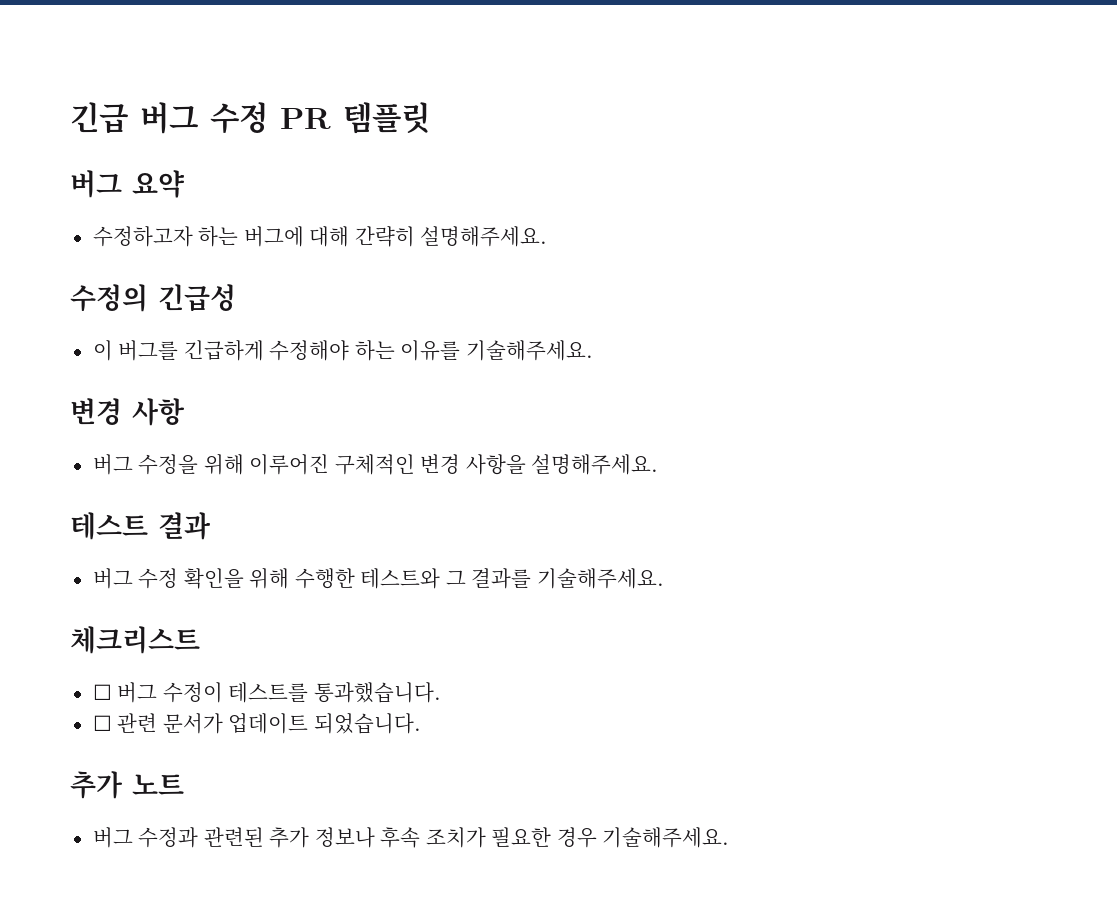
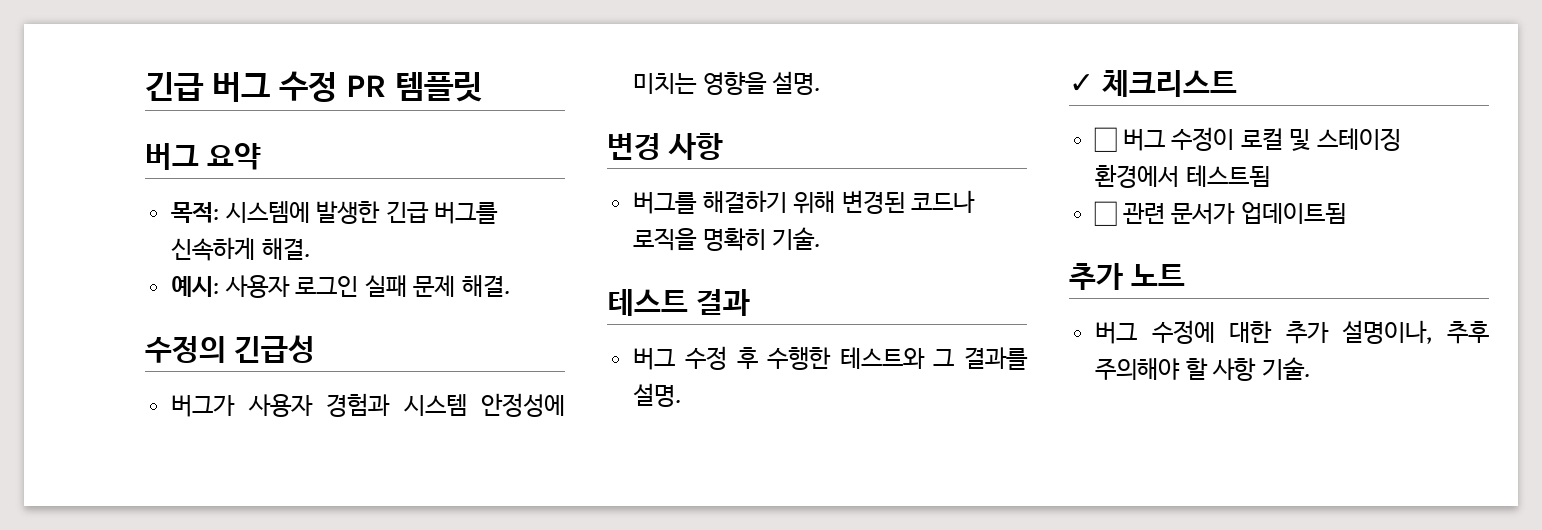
- 수정하고자 하는 버그에 대해 간략히 설명해주세요.
+ 목적: 시스템에 발생한 긴급 버그를 신속하게 해결.
+ 예시: 사용자 로그인 실패 문제 해결.
  수정의 긴급성
- 이 버그를 긴급하게 수정해야 하는 이유를 기술해주세요.
+ 버그가 사용자 경험과 시스템 안정성에 미치는 영향을 설명.
  변경 사항
- 버그 수정을 위해 이루어진 구체적인 변경 사항을 설명해주세요.
+ 버그를 해결하기 위해 변경된 코드나 로직을 명확히 기술.
- 버그 수정 확인을 위해 수행한 테스트와 그 결과를 기술해주세요.
- 체크리스트
+ 버그 수정 후 수행한 테스트와 그 결과를 설명.
+ ✓ 체크리스트
- ☐ 버그 수정이 테스트를 통과했습니다.
+ ☐ 버그 수정이 로컬 및 스테이징 환경에서 테스트됨
- ☐ 관련 문서가 업데이트 되었습니다.
+ ☐ 관련 문서가 업데이트됨
- 버그 수정과 관련된 추가 정보나 후속 조치가 필요한 경우 기술해주세요.
+ 버그 수정에 대한 추가 설명이나, 추후 주의해야 할 사항 기술.

